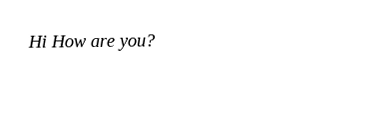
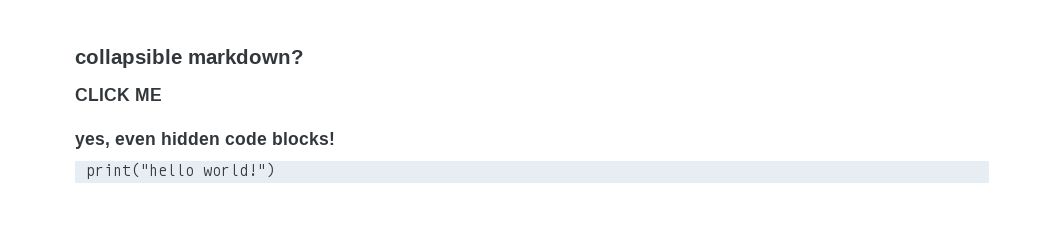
- Hi How are you?
+ collapsible markdown?
+ CLICK ME
+ yes, even hidden code blocks!
+ print("hello world!")

